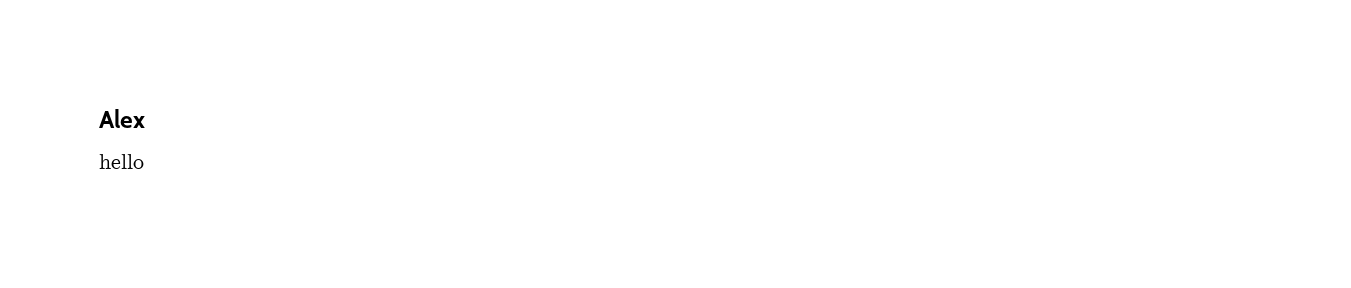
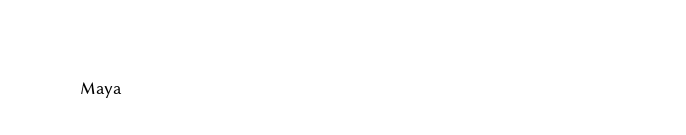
- Alex
- hello
+ Maya

